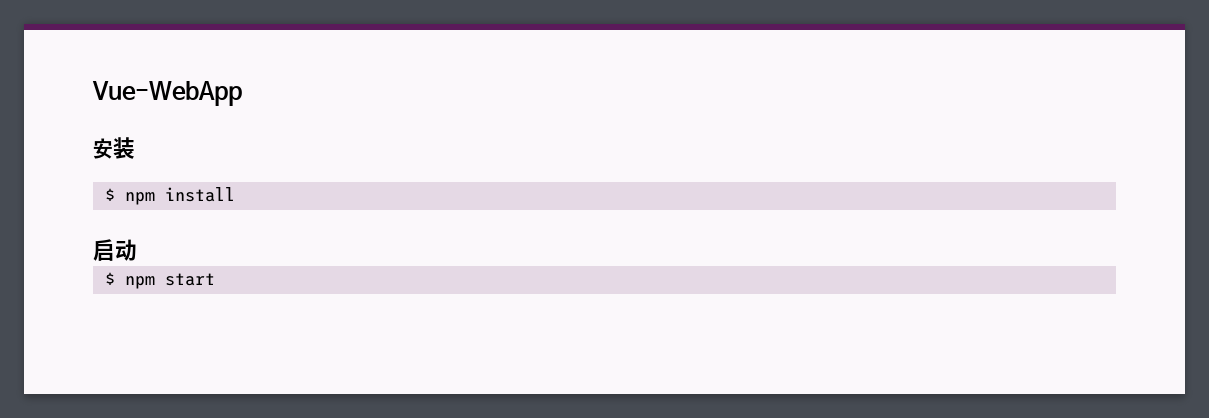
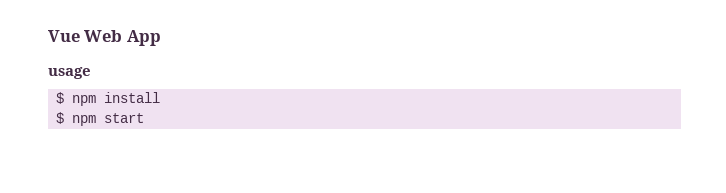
- Vue-WebApp
- 安装
+ Vue Web App
+ usage
- 启动

